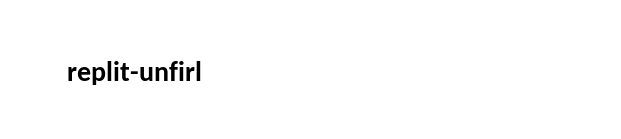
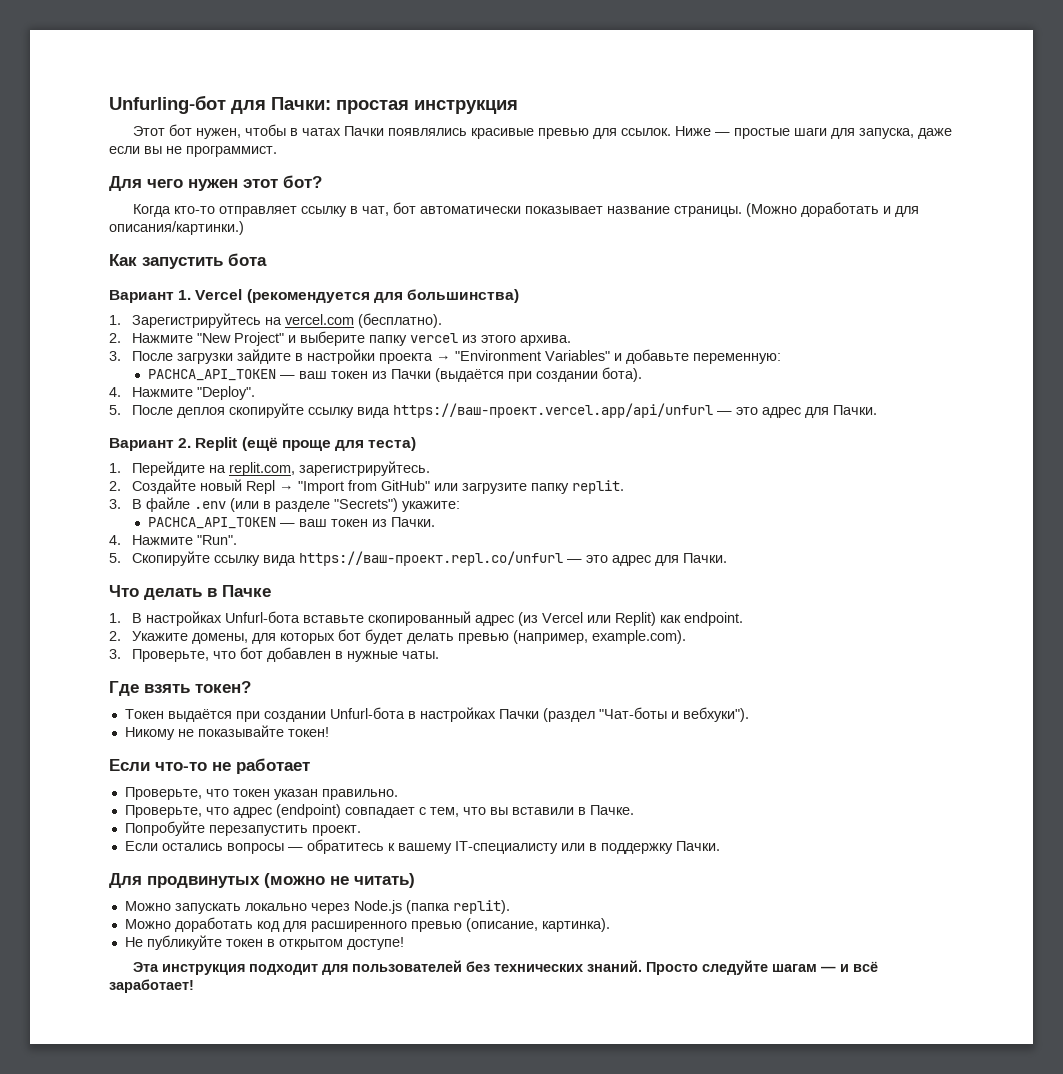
- replit-unfirl
+ Unfurling-бот для Пачки: простая инструкция
+ Этот бот нужен, чтобы в чатах Пачки появлялись красивые превью для ссылок. Ниже — простые шаги для запуска, даже если вы не программист.
+ Для чего нужен этот бот?
+ Когда кто-то отправляет ссылку в чат, бот автоматически показывает название страницы. (Можно доработать и для описания/картинки.)
+ Как запустить бота
+ Вариант 1. Vercel (рекомендуется для большинства)
+ 1. Зарегистрируйтесь на vercel.com (бесплатно).
+ 2. Нажмите "New Project" и выберите папку vercel из этого архива.
+ 3. После загрузки зайдите в настройки проекта → "Environment Variables" и добавьте переменную:
+ PACHCA_API_TOKEN — ваш токен из Пачки (выдаётся при создании бота).
+ 4. Нажмите "Deploy".
+ 5. После деплоя скопируйте ссылку вида https://ваш-проект.vercel.app/api/unfurl — это адрес для Пачки.
+ Вариант 2. Replit (ещё проще для теста)
+ 1. Перейдите на replit.com, зарегистрируйтесь.
+ 2. Создайте новый Repl → "Import from GitHub" или загрузите папку replit.
+ 3. В файле .env (или в разделе "Secrets") укажите:
+ PACHCA_API_TOKEN — ваш токен из Пачки.
+ 4. Нажмите "Run".
+ 5. Скопируйте ссылку вида https://ваш-проект.repl.co/unfurl — это адрес для Пачки.
+ Что делать в Пачке
+ 1. В настройках Unfurl-бота вставьте скопированный адрес (из Vercel или Replit) как endpoint.
+ 2. Укажите домены, для которых бот будет делать превью (например, example.com).
+ 3. Проверьте, что бот добавлен в нужные чаты.
+ Где взять токен?
+ Токен выдаётся при создании Unfurl-бота в настройках Пачки (раздел "Чат-боты и вебхуки").
+ Никому не показывайте токен!
+ Если что-то не работает
+ Проверьте, что токен указан правильно.
+ Проверьте, что адрес (endpoint) совпадает с тем, что вы вставили в Пачке.
+ Попробуйте перезапустить проект.
+ Если остались вопросы — обратитесь к вашему IT-специалисту или в поддержку Пачки.
+ Для продвинутых (можно не читать)
+ Можно запускать локально через Node.js (папка replit).
+ Можно доработать код для расширенного превью (описание, картинка).
+ Не публикуйте токен в открытом доступе!
+ Эта инструкция подходит для пользователей без технических знаний. Просто следуйте шагам — и всё заработает!

